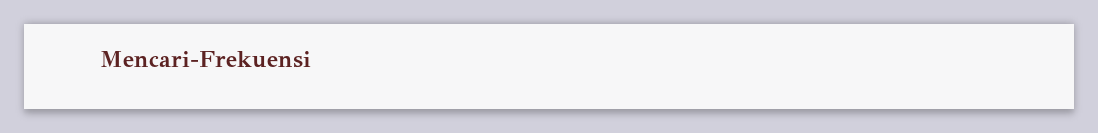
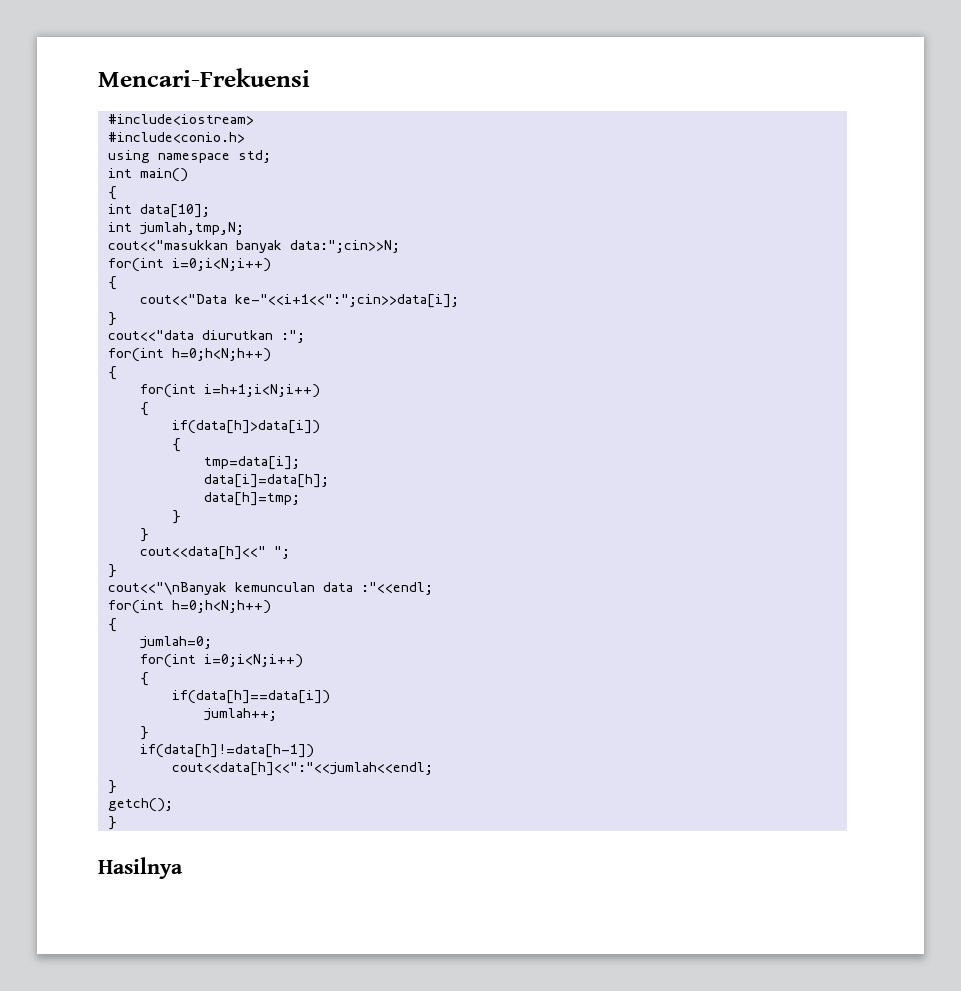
+ #include<iostream>
+ #include<conio.h>
+ using namespace std;
+ int main()
+ {
+ int data[10];
+ int jumlah,tmp,N;
+ cout<<"masukkan banyak data:";cin>>N;
+ for(int i=0;i<N;i++)
+ {
+ cout<<"Data ke-"<<i+1<<":";cin>>data[i];
+ }
+ cout<<"data diurutkan :";
+ for(int h=0;h<N;h++)
+ {
+ for(int i=h+1;i<N;i++)
+ {
+ if(data[h]>data[i])
+ {
+ tmp=data[i];
+ data[i]=data[h];
+ data[h]=tmp;
+ }
+ }
+ cout<<data[h]<<" ";
+ }
+ cout<<"\nBanyak kemunculan data :"<<endl;
+ for(int h=0;h<N;h++)
+ {
+ jumlah=0;
+ for(int i=0;i<N;i++)
+ {
+ if(data[h]==data[i])
+ jumlah++;
+ }
+ if(data[h]!=data[h-1])
+ cout<<data[h]<<":"<<jumlah<<endl;
+ }
+ getch();
+ }
+ Hasilnya

